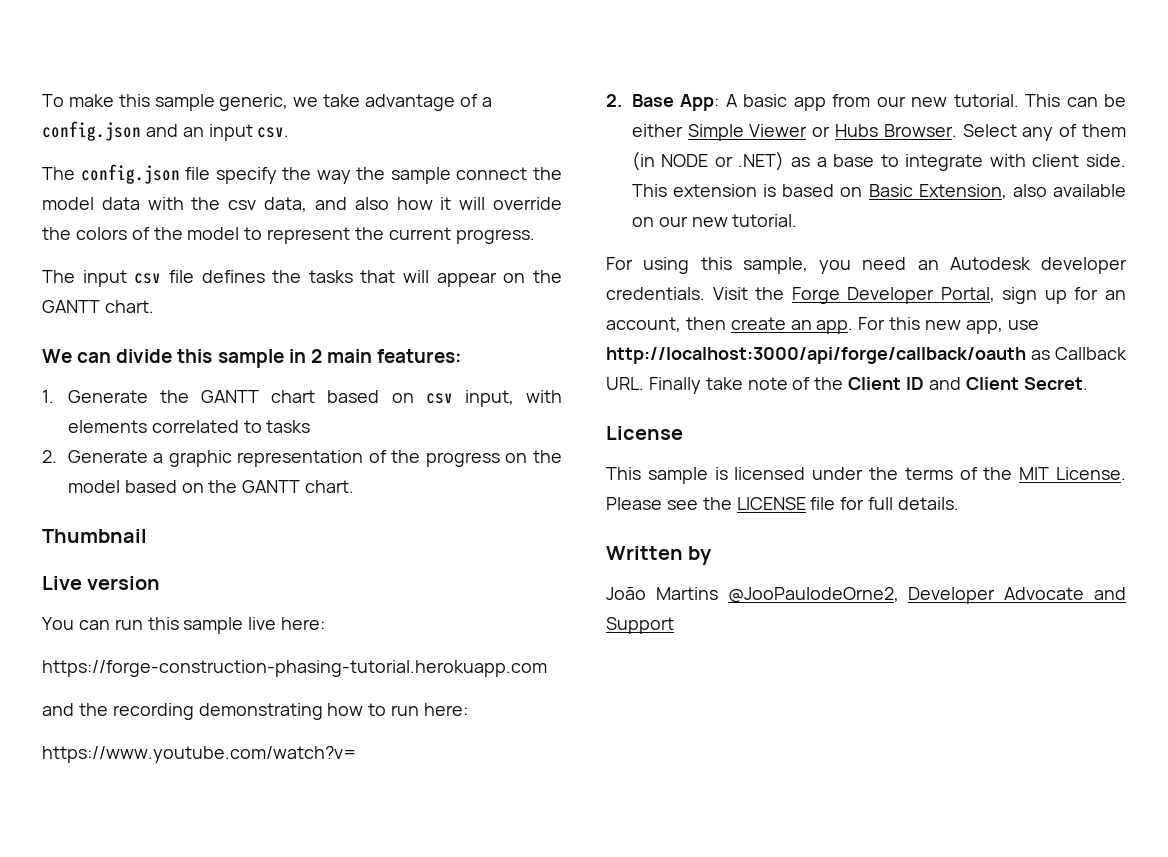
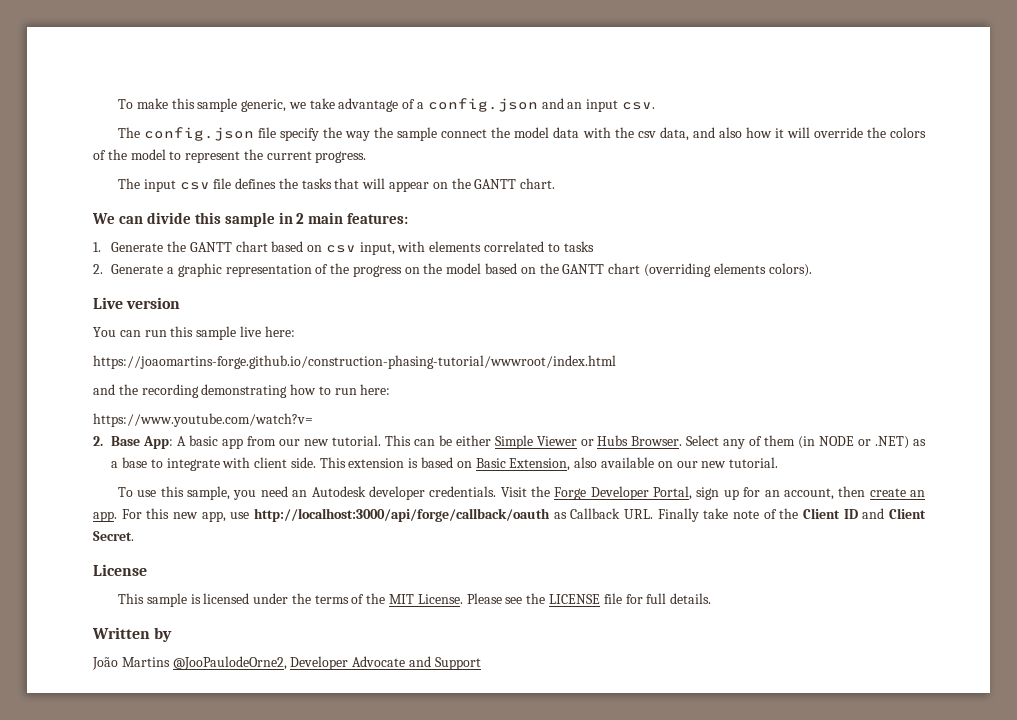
- 2. Generate a graphic representation of the progress on the model based on the GANTT chart.
- Thumbnail
+ 2. Generate a graphic representation of the progress on the model based on the GANTT chart (overriding elements colors).
- https://forge-construction-phasing-tutorial.herokuapp.com
+ https://joaomartins-forge.github.io/construction-phasing-tutorial/wwwroot/index.html
- For using this sample, you need an Autodesk developer credentials.
+ To use this sample, you need an Autodesk developer credentials.

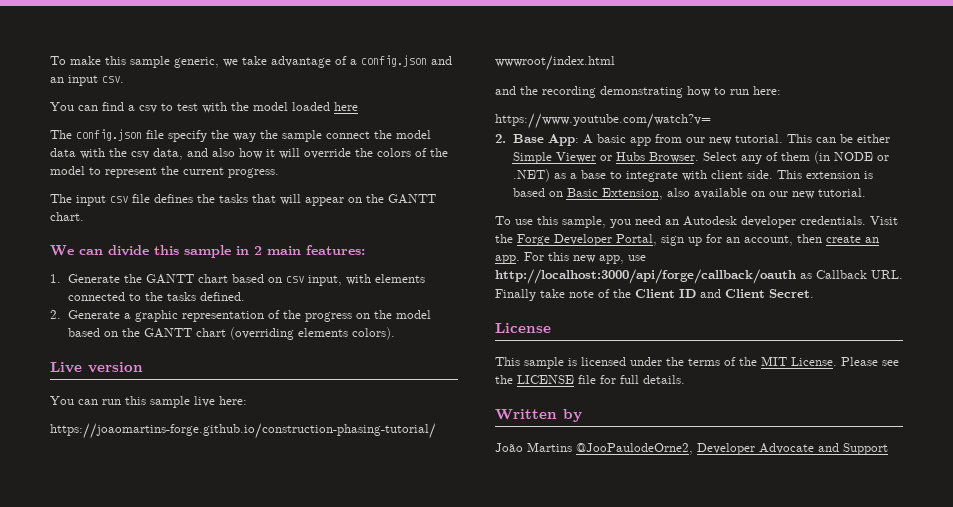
+ You can find a csv to test with the model loaded here
- 1. Generate the GANTT chart based on csv input, with elements correlated to tasks
+ 1. Generate the GANTT chart based on csv input, with elements connected to the tasks defined.

